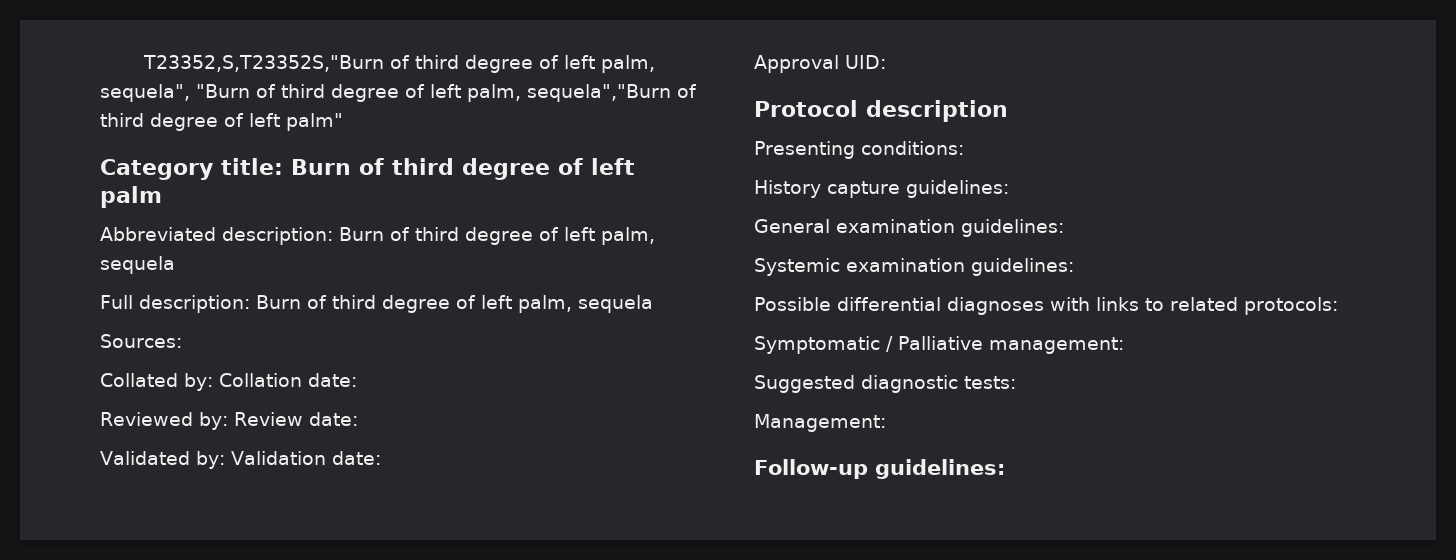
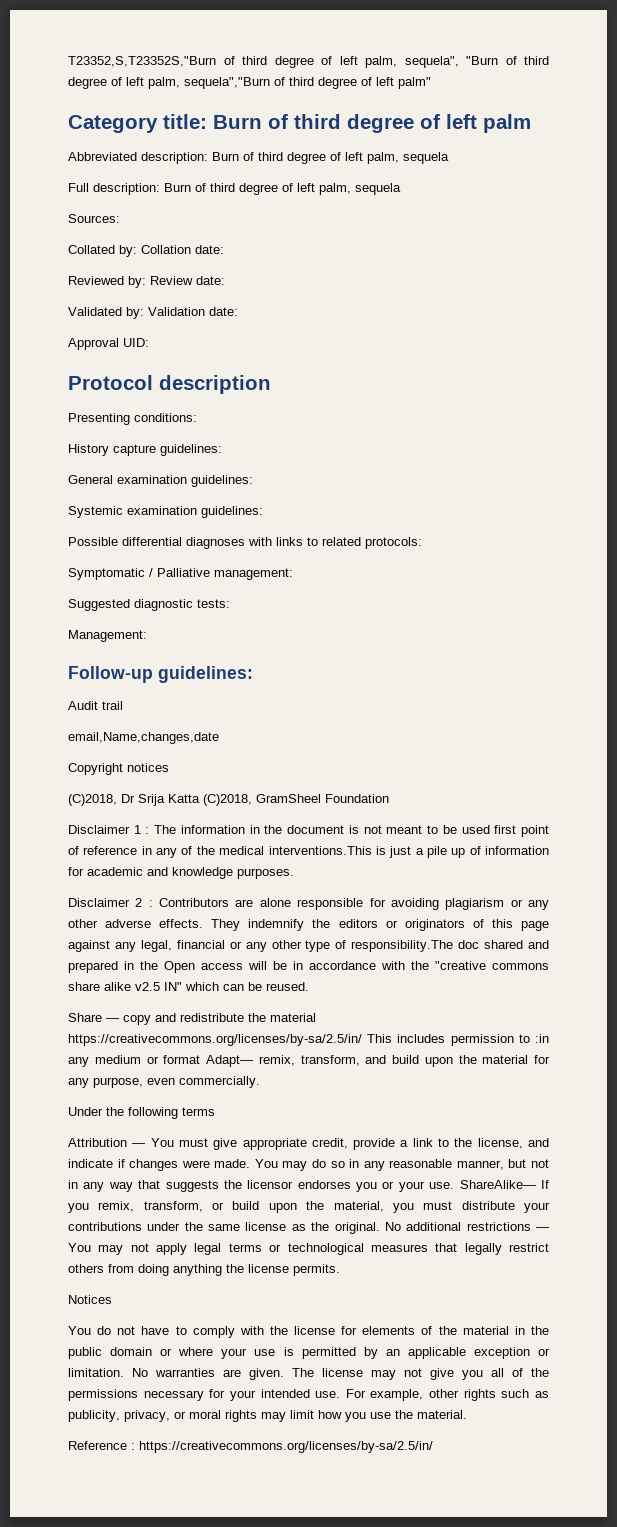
+ Audit trail
+ email,Name,changes,date
+ Copyright notices
+ (C)2018, Dr Srija Katta (C)2018, GramSheel Foundation
+ Disclaimer 1 : The information in the document is not meant to be used first point of reference in any of the medical interventions.This is just a pile up of information for academic and knowledge purposes.
+ Disclaimer 2 : Contributors are alone responsible for avoiding plagiarism or any other adverse effects. They indemnify the editors or originators of this page against any legal, financial or any other type of responsibility.The doc shared and prepared in the Open access will be in accordance with the "creative commons share alike v2.5 IN" which can be reused.
+ Share — copy and redistribute the material https://creativecommons.org/licenses/by-sa/2.5/in/ This includes permission to :in any medium or format Adapt— remix, transform, and build upon the material for any purpose, even commercially.
+ Under the following terms
+ Attribution — You must give appropriate credit, provide a link to the license, and indicate if changes were made. You may do so in any reasonable manner, but not in any way that suggests the licensor endorses you or your use. ShareAlike— If you remix, transform, or build upon the material, you must distribute your contributions under the same license as the original. No additional restrictions — You may not apply legal terms or technological measures that legally restrict others from doing anything the license permits.
+ Notices
+ You do not have to comply with the license for elements of the material in the public domain or where your use is permitted by an applicable exception or limitation. No warranties are given. The license may not give you all of the permissions necessary for your intended use. For example, other rights such as publicity, privacy, or moral rights may limit how you use the material.
+ Reference : https://creativecommons.org/licenses/by-sa/2.5/in/

